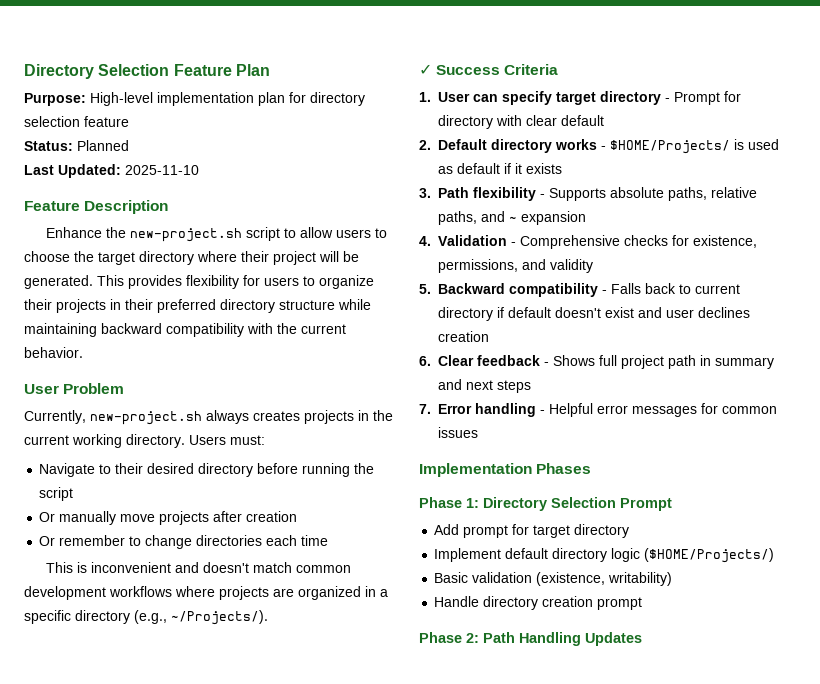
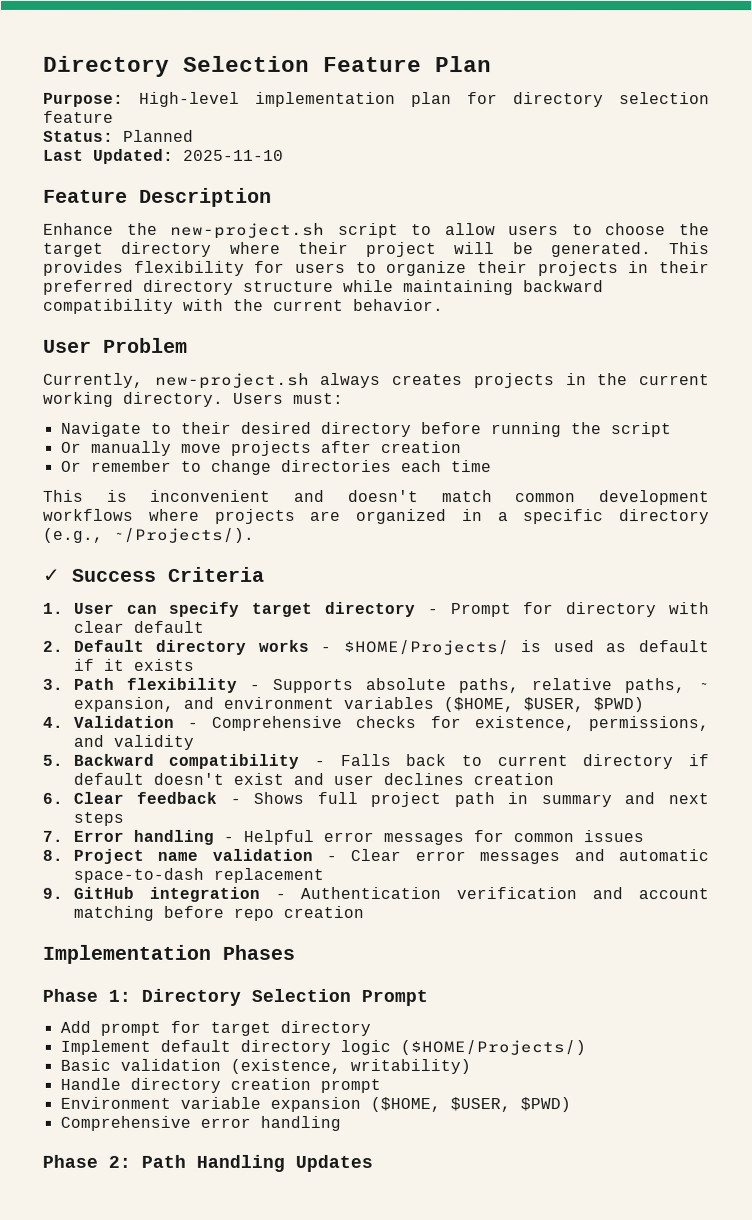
- 3. Path flexibility - Supports absolute paths, relative paths, and ~ expansion
+ 3. Path flexibility - Supports absolute paths, relative paths, ~ expansion, and environment variables ($HOME, $USER, $PWD)
+ 8. Project name validation - Clear error messages and automatic space-to-dash replacement
+ 9. GitHub integration - Authentication verification and account matching before repo creation
+ Environment variable expansion ($HOME, $USER, $PWD)
+ Comprehensive error handling

